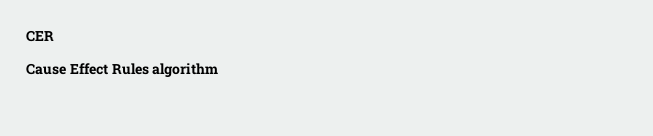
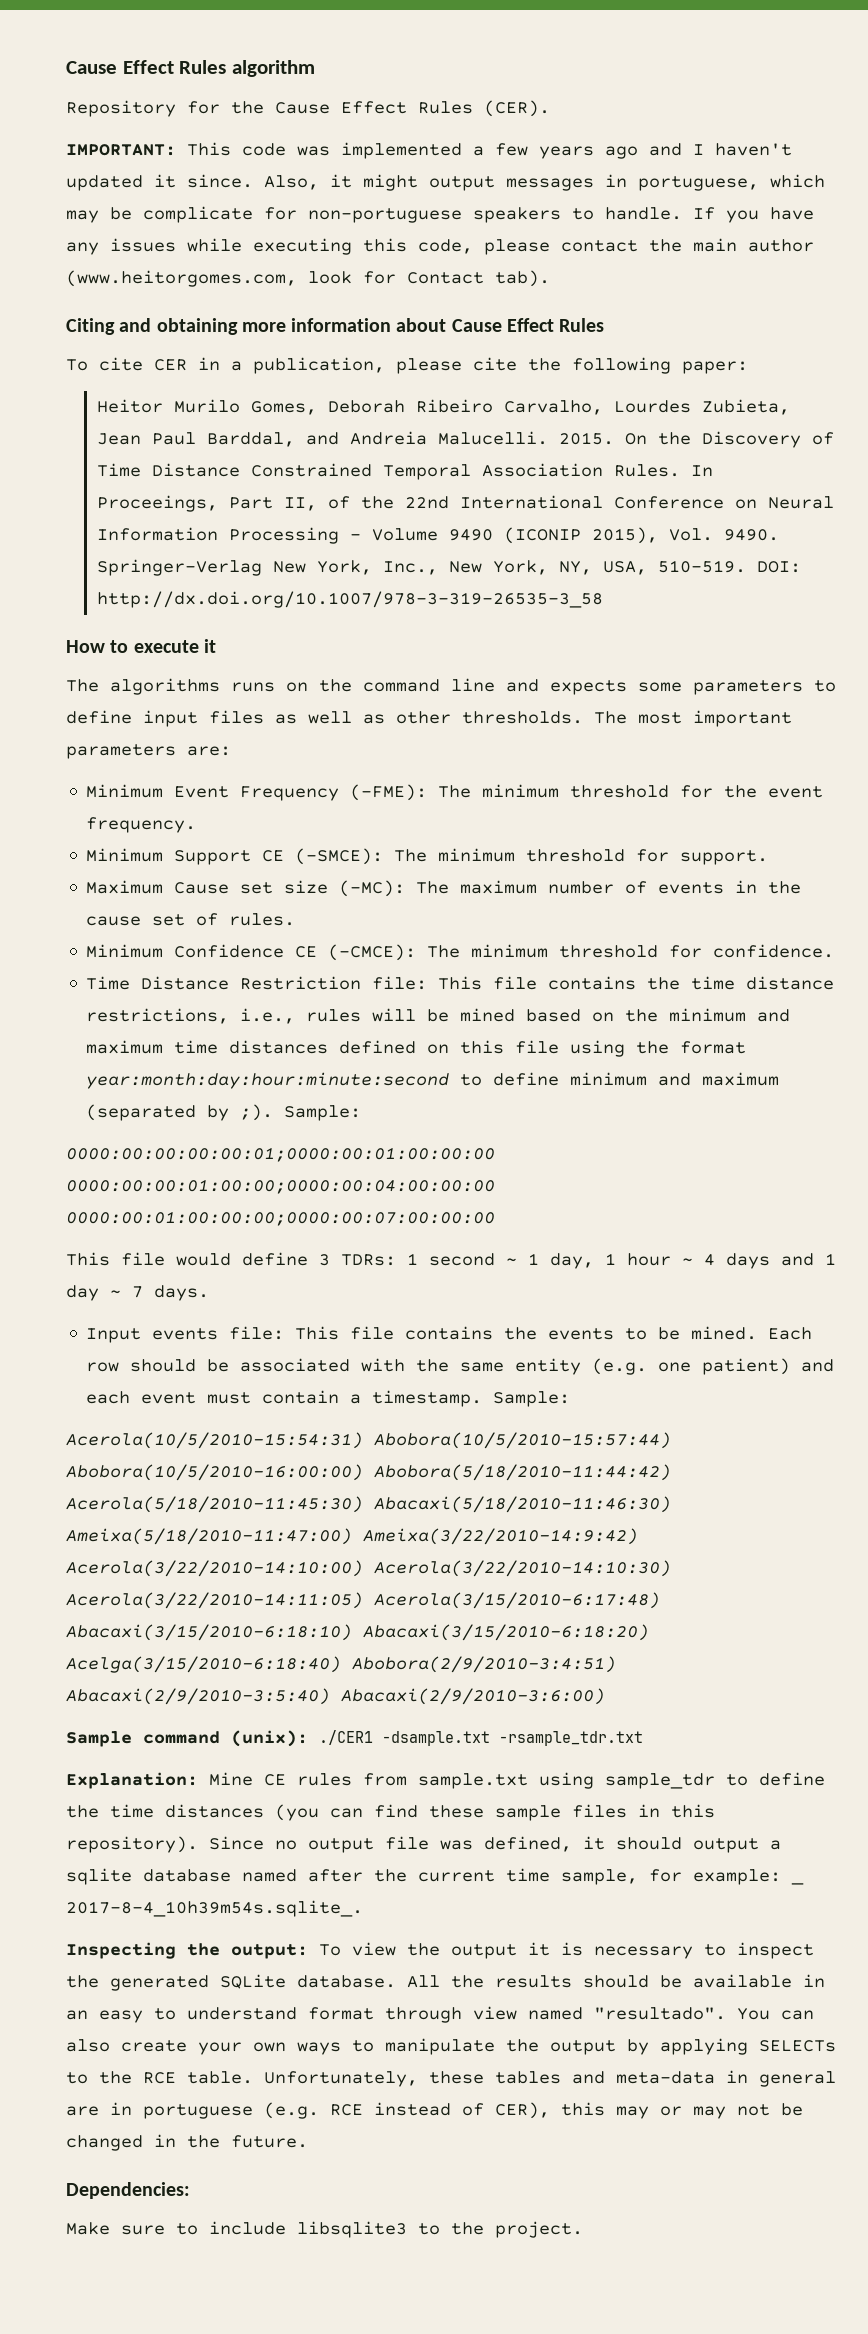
- CER
+ Repository for the Cause Effect Rules (CER).
+ IMPORTANT: This code was implemented a few years ago and I haven't updated it since. Also, it might output messages in portuguese, which may be complicate for non-portuguese speakers to handle. If you have any issues while executing this code, please contact the main author (www.heitorgomes.com, look for Contact tab).
+ Citing and obtaining more information about Cause Effect Rules
+ To cite CER in a publication, please cite the following paper:
+ Heitor Murilo Gomes, Deborah Ribeiro Carvalho, Lourdes Zubieta, Jean Paul Barddal, and Andreia Malucelli. 2015. On the Discovery of Time Distance Constrained Temporal Association Rules. In Proceeings, Part II, of the 22nd International Conference on Neural Information Processing - Volume 9490 (ICONIP 2015), Vol. 9490. Springer-Verlag New York, Inc., New York, NY, USA, 510-519. DOI: http://dx.doi.org/10.1007/978-3-319-26535-3_58
+ How to execute it
+ The algorithms runs on the command line and expects some parameters to define input files as well as other thresholds. The most important parameters are:
+ Minimum Event Frequency (-FME): The minimum threshold for the event frequency.
+ Minimum Support CE (-SMCE): The minimum threshold for support.
+ Maximum Cause set size (-MC): The maximum number of events in the cause set of rules.
+ Minimum Confidence CE (-CMCE): The minimum threshold for confidence.
+ Time Distance Restriction file: This file contains the time distance restrictions, i.e., rules will be mined based on the minimum and maximum time distances defined on this file using the format year:month:day:hour:minute:second to define minimum and maximum (separated by ;). Sample:
+ 0000:00:00:00:00:01;0000:00:01:00:00:00 0000:00:00:01:00:00;0000:00:04:00:00:00 0000:00:01:00:00:00;0000:00:07:00:00:00
+ This file would define 3 TDRs: 1 second ~ 1 day, 1 hour ~ 4 days and 1 day ~ 7 days.
+ Input events file: This file contains the events to be mined. Each row should be associated with the same entity (e.g. one patient) and each event must contain a timestamp. Sample:
+ Acerola(10/5/2010-15:54:31) Abobora(10/5/2010-15:57:44) Abobora(10/5/2010-16:00:00) Abobora(5/18/2010-11:44:42) Acerola(5/18/2010-11:45:30) Abacaxi(5/18/2010-11:46:30) Ameixa(5/18/2010-11:47:00) Ameixa(3/22/2010-14:9:42) Acerola(3/22/2010-14:10:00) Acerola(3/22/2010-14:10:30) Acerola(3/22/2010-14:11:05) Acerola(3/15/2010-6:17:48) Abacaxi(3/15/2010-6:18:10) Abacaxi(3/15/2010-6:18:20) Acelga(3/15/2010-6:18:40) Abobora(2/9/2010-3:4:51) Abacaxi(2/9/2010-3:5:40) Abacaxi(2/9/2010-3:6:00)
+ Sample command (unix): ./CER1 -dsample.txt -rsample_tdr.txt
+ Explanation: Mine CE rules from sample.txt using sample_tdr to define the time distances (you can find these sample files in this repository). Since no output file was defined, it should output a sqlite database named after the current time sample, for example: _ 2017-8-4_10h39m54s.sqlite_.
+ Inspecting the output: To view the output it is necessary to inspect the generated SQLite database. All the results should be available in an easy to understand format through view named "resultado". You can also create your own ways to manipulate the output by applying SELECTs to the RCE table. Unfortunately, these tables and meta-data in general are in portuguese (e.g. RCE instead of CER), this may or may not be changed in the future.
+ Dependencies:
+ Make sure to include libsqlite3 to the project.

